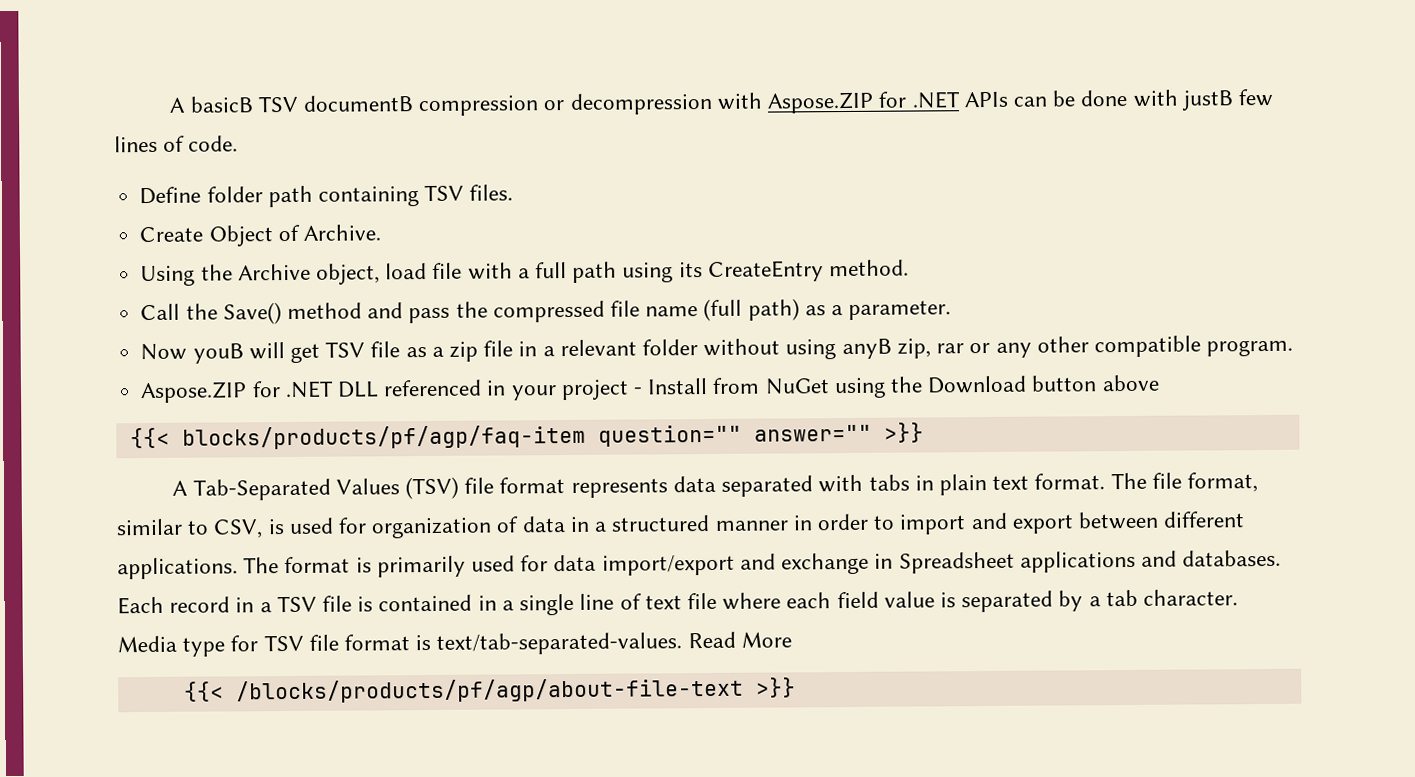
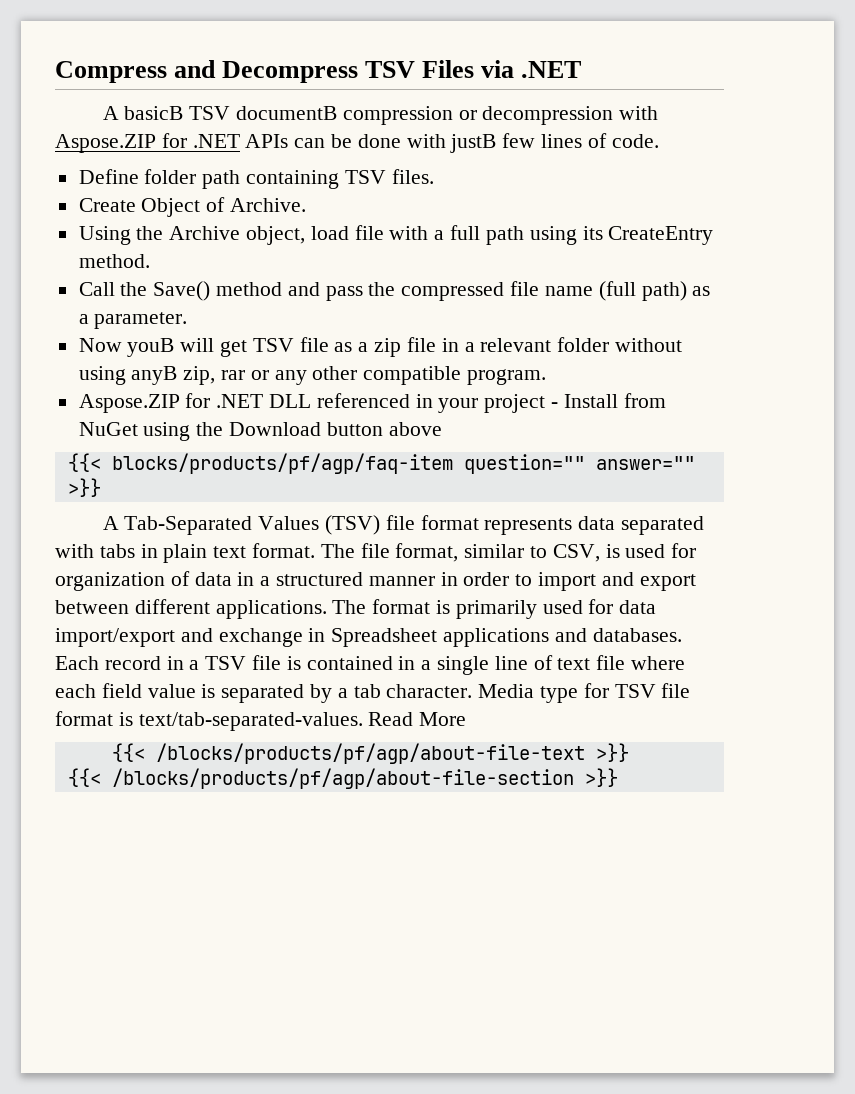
+ Compress and Decompress TSV Files via .NET
+ {{< /blocks/products/pf/agp/about-file-section >}}

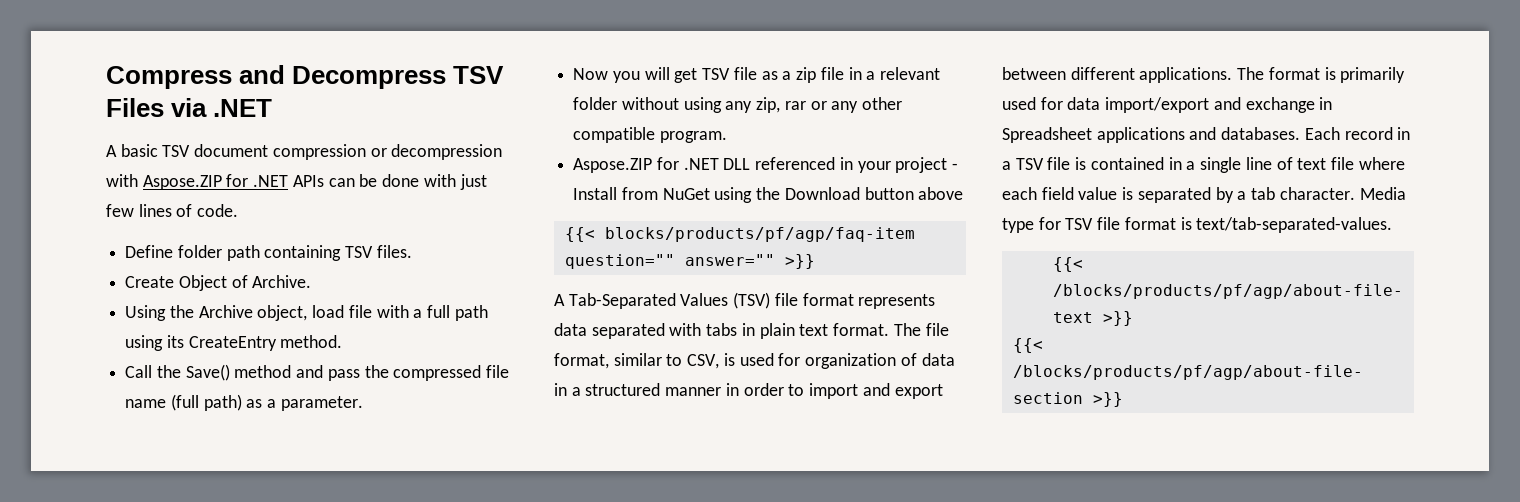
- A basicВ TSV documentВ compression or decompression with Aspose.ZIP for .NET APIs can be done with justВ few lines of code.
+ A basic TSV document compression or decompression with Aspose.ZIP for .NET APIs can be done with just few lines of code.
- Now youВ will get TSV file as a zip file in a relevant folder without using anyВ zip, rar or any other compatible program.
+ Now you will get TSV file as a zip file in a relevant folder without using any zip, rar or any other compatible program.
- Read More

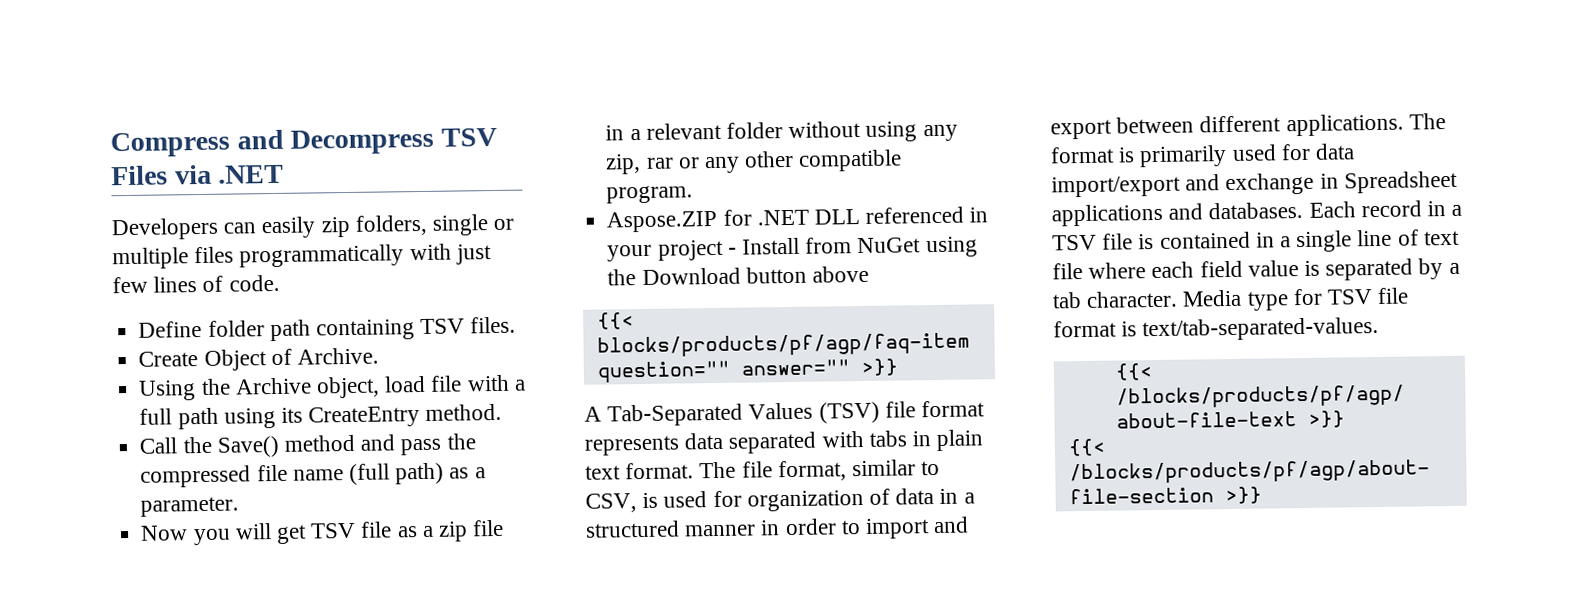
- A basic TSV document compression or decompression with Aspose.ZIP for .NET APIs can be done with just few lines of code.
+ Developers can easily zip folders, single or multiple files programmatically with just few lines of code.

